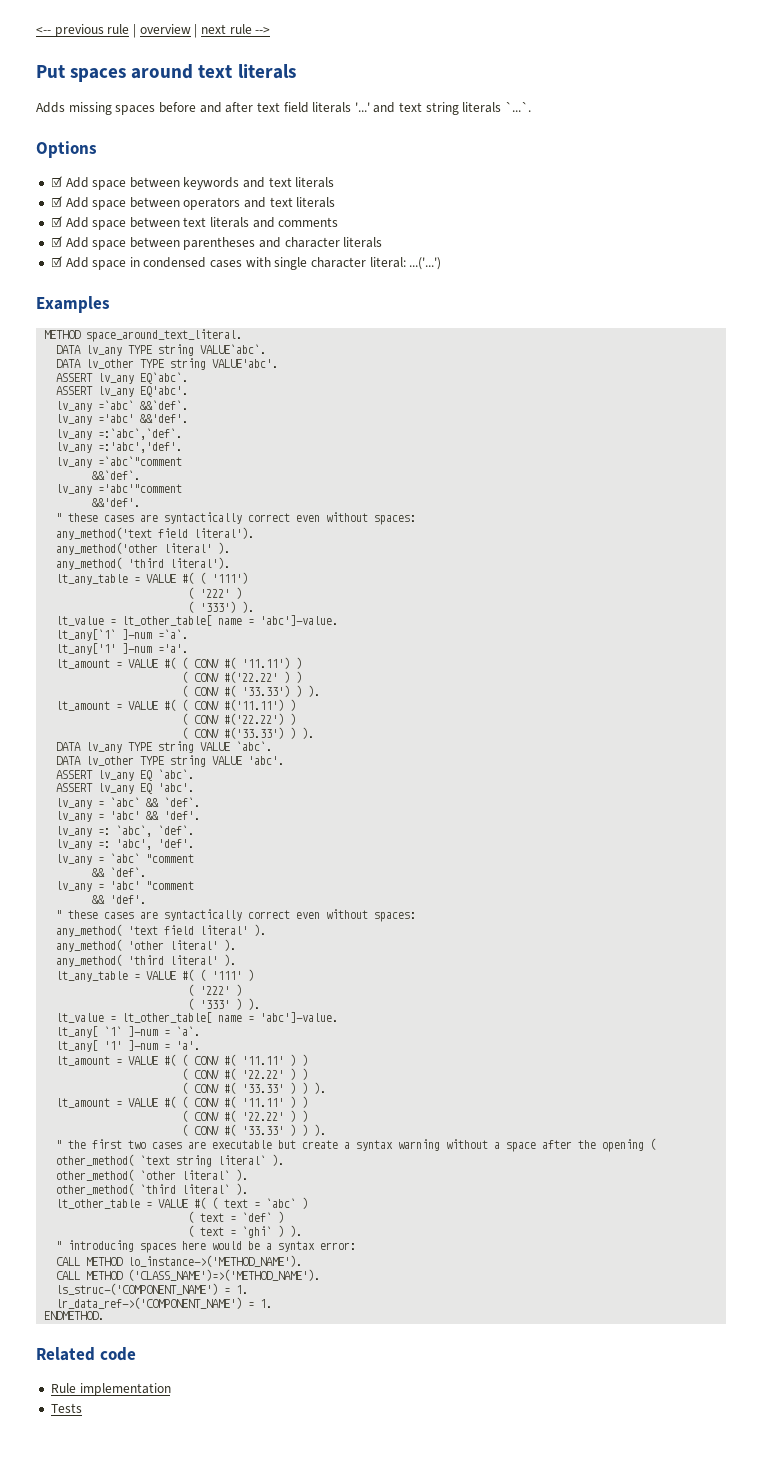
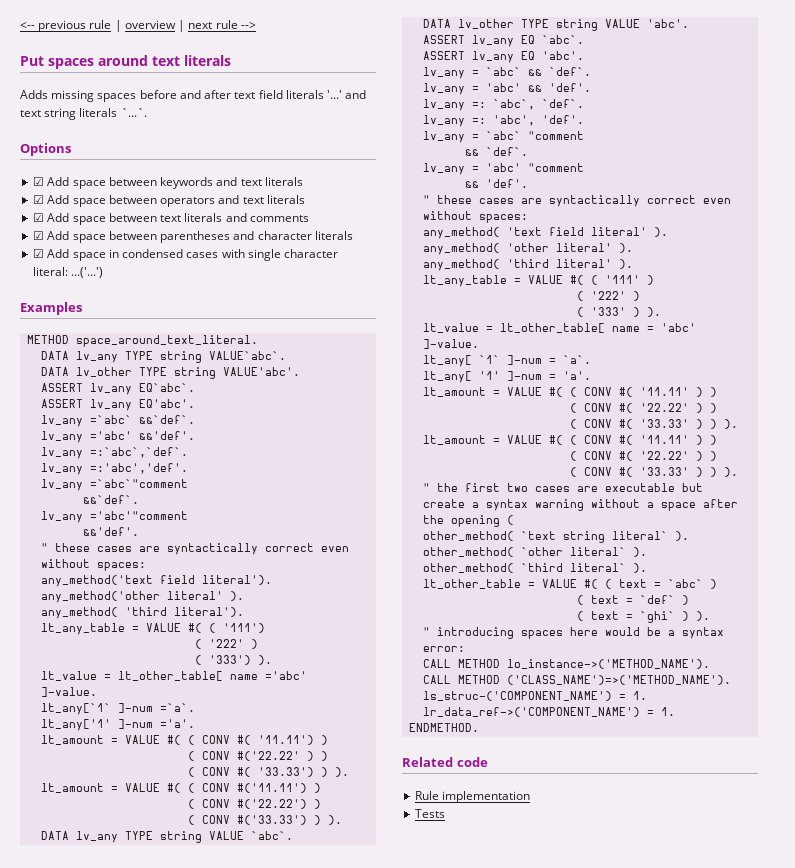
  ( '333') ).
- lt_value = lt_other_table[ name = 'abc']-value.
+ lt_value = lt_other_table[ name ='abc' ]-value.
  ( '333' ) ).
- lt_value = lt_other_table[ name = 'abc']-value.
+ lt_value = lt_other_table[ name = 'abc' ]-value.

